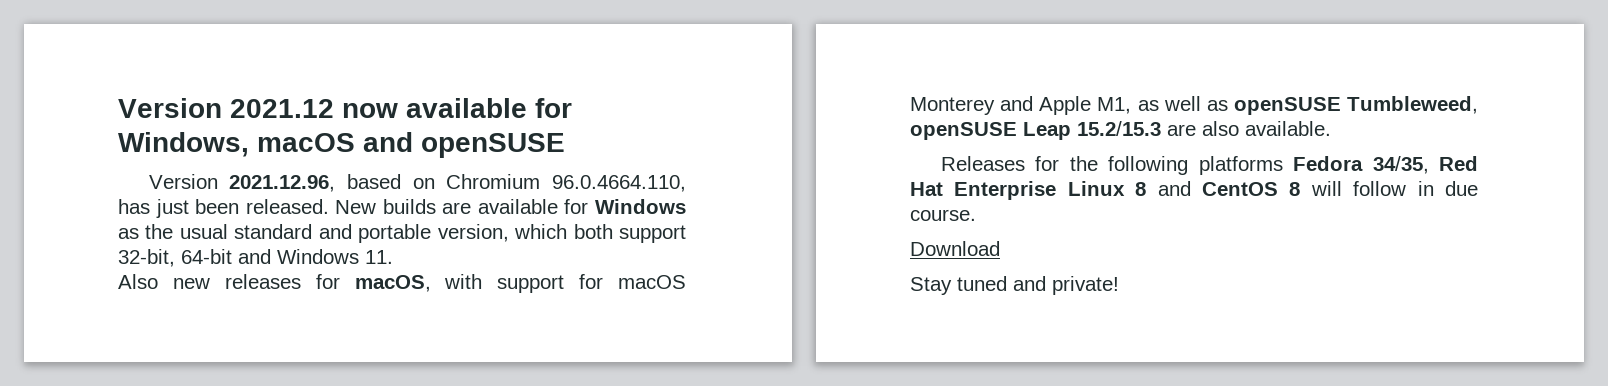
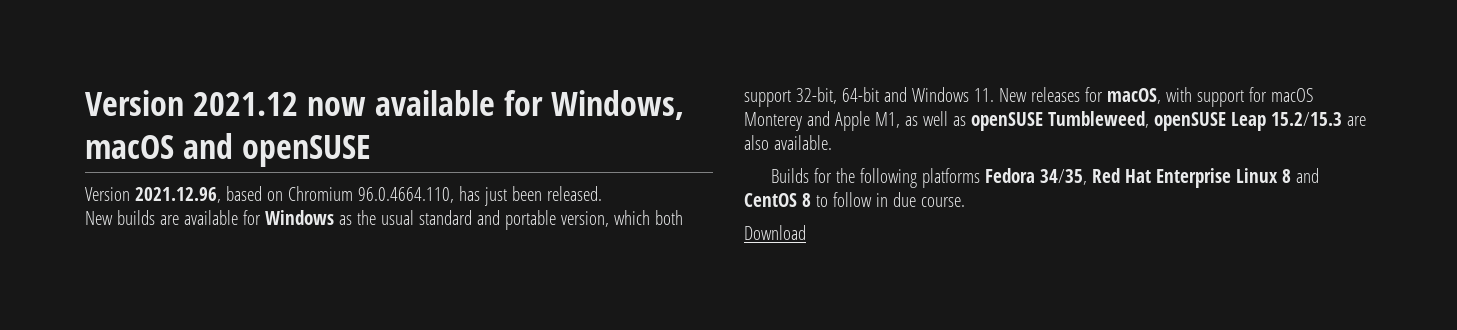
- Version 2021.12.96, based on Chromium 96.0.4664.110, has just been released. New builds are available for Windows as the usual standard and portable version, which both support 32-bit, 64-bit and Windows 11.
- Also new releases for macOS, with support for macOS Monterey and Apple M1, as well as openSUSE Tumbleweed, openSUSE Leap 15.2/15.3 are also available.
+ Version 2021.12.96, based on Chromium 96.0.4664.110, has just been released.
+ New builds are available for Windows as the usual standard and portable version, which both support 32-bit, 64-bit and Windows 11. New releases for macOS, with support for macOS Monterey and Apple M1, as well as openSUSE Tumbleweed, openSUSE Leap 15.2/15.3 are also available.
- Releases for the following platforms Fedora 34/35, Red Hat Enterprise Linux 8 and CentOS 8 will follow in due course.
+ Builds for the following platforms Fedora 34/35, Red Hat Enterprise Linux 8 and CentOS 8 to follow in due course.
- Stay tuned and private!

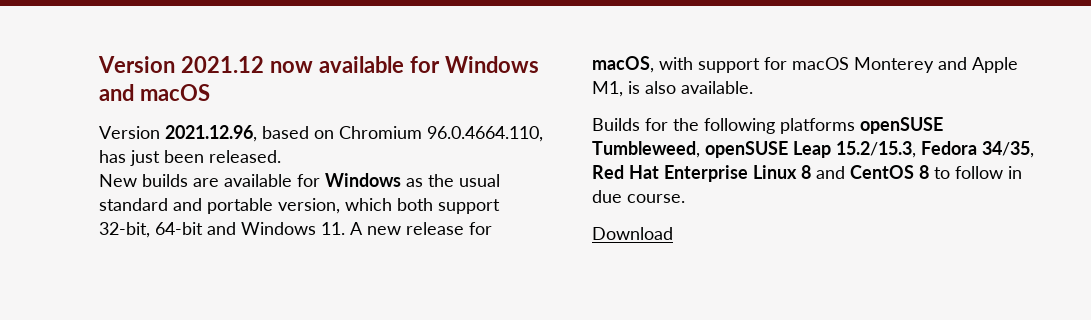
- Version 2021.12 now available for Windows, macOS and openSUSE
+ Version 2021.12 now available for Windows and macOS
- New builds are available for Windows as the usual standard and portable version, which both support 32-bit, 64-bit and Windows 11. New releases for macOS, with support for macOS Monterey and Apple M1, as well as openSUSE Tumbleweed, openSUSE Leap 15.2/15.3 are also available.
+ New builds are available for Windows as the usual standard and portable version, which both support 32-bit, 64-bit and Windows 11. A new release for macOS, with support for macOS Monterey and Apple M1, is also available.
- Builds for the following platforms Fedora 34/35, Red Hat Enterprise Linux 8 and CentOS 8 to follow in due course.
+ Builds for the following platforms openSUSE Tumbleweed, openSUSE Leap 15.2/15.3, Fedora 34/35, Red Hat Enterprise Linux 8 and CentOS 8 to follow in due course.

